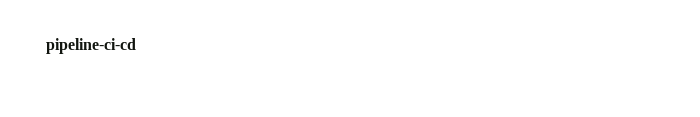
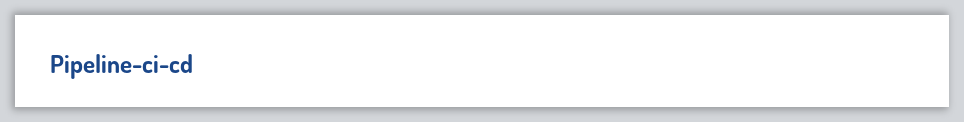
- pipeline-ci-cd
+ Pipeline-ci-cd

